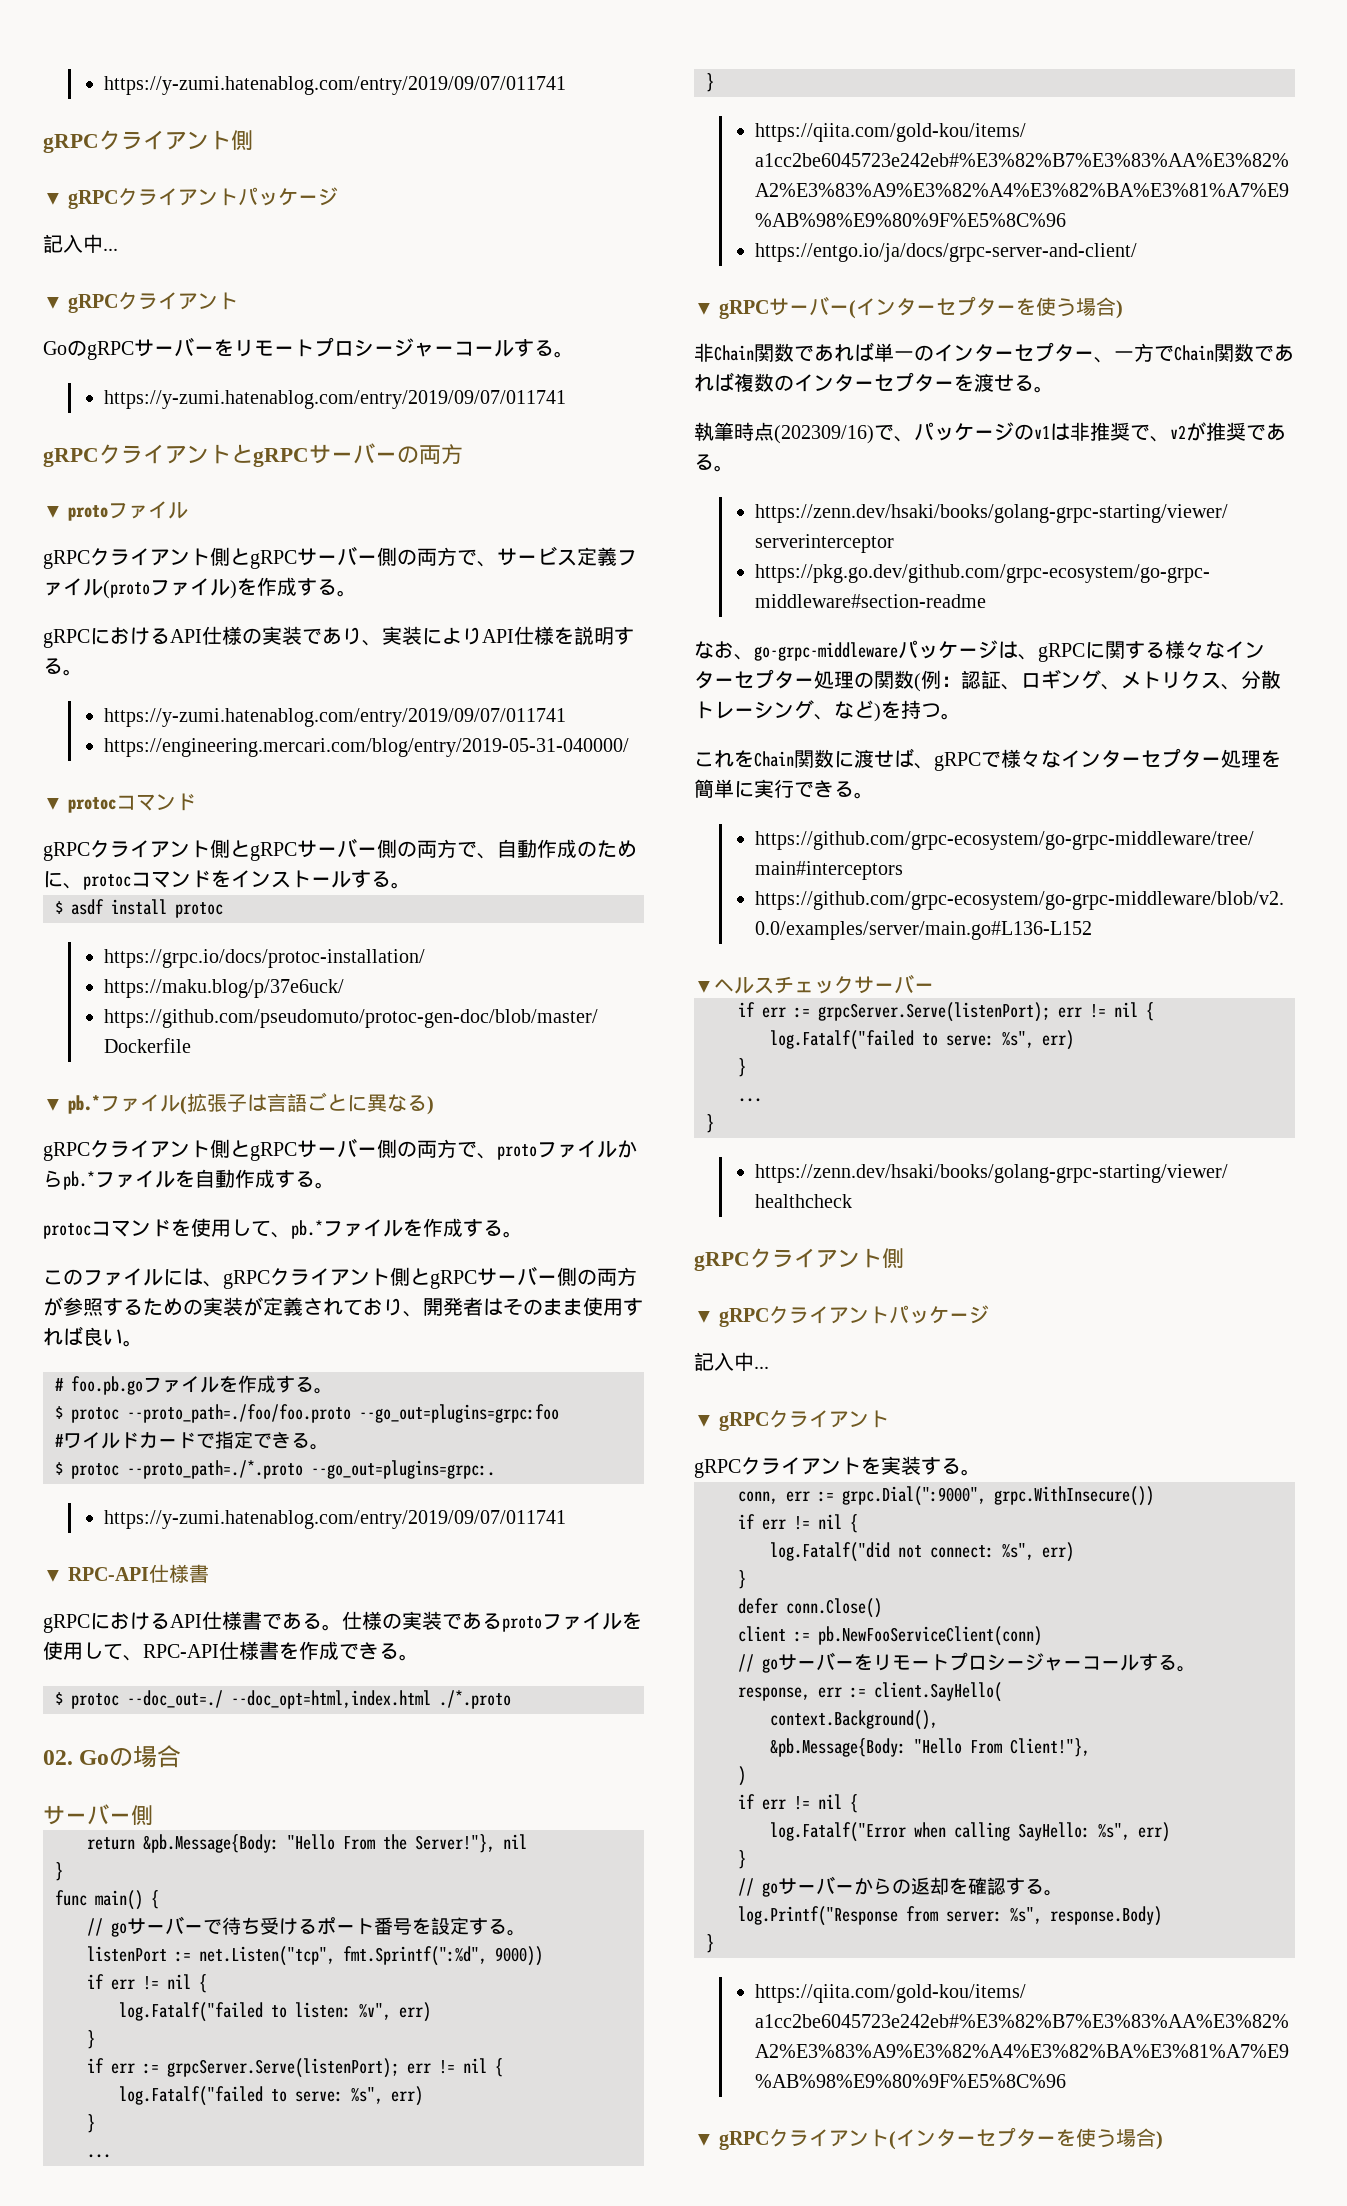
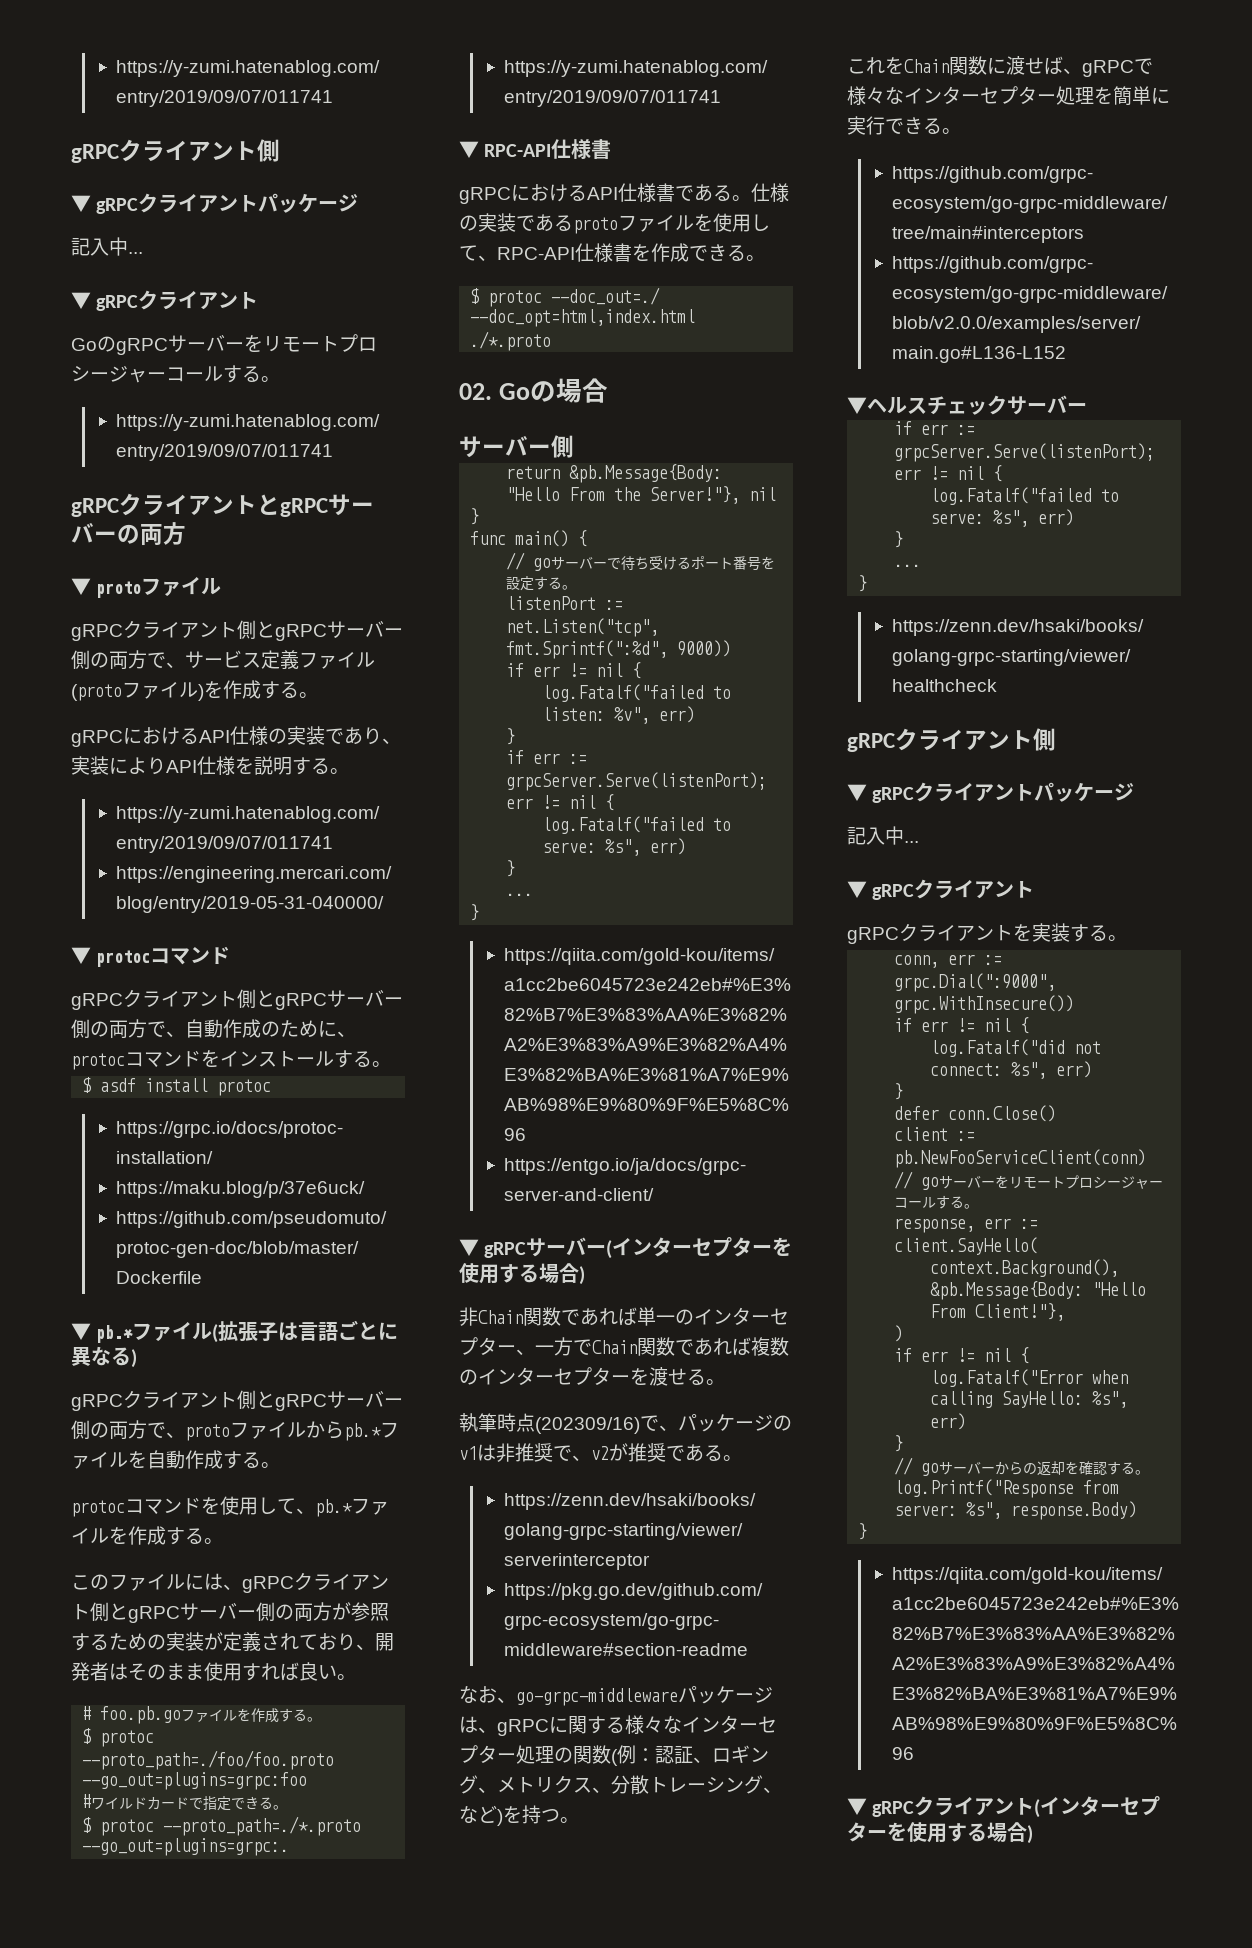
- ▼ gRPCサーバー(インターセプターを使う場合)
+ ▼ gRPCサーバー(インターセプターを使用する場合)
- ▼ gRPCクライアント(インターセプターを使う場合)
+ ▼ gRPCクライアント(インターセプターを使用する場合)

